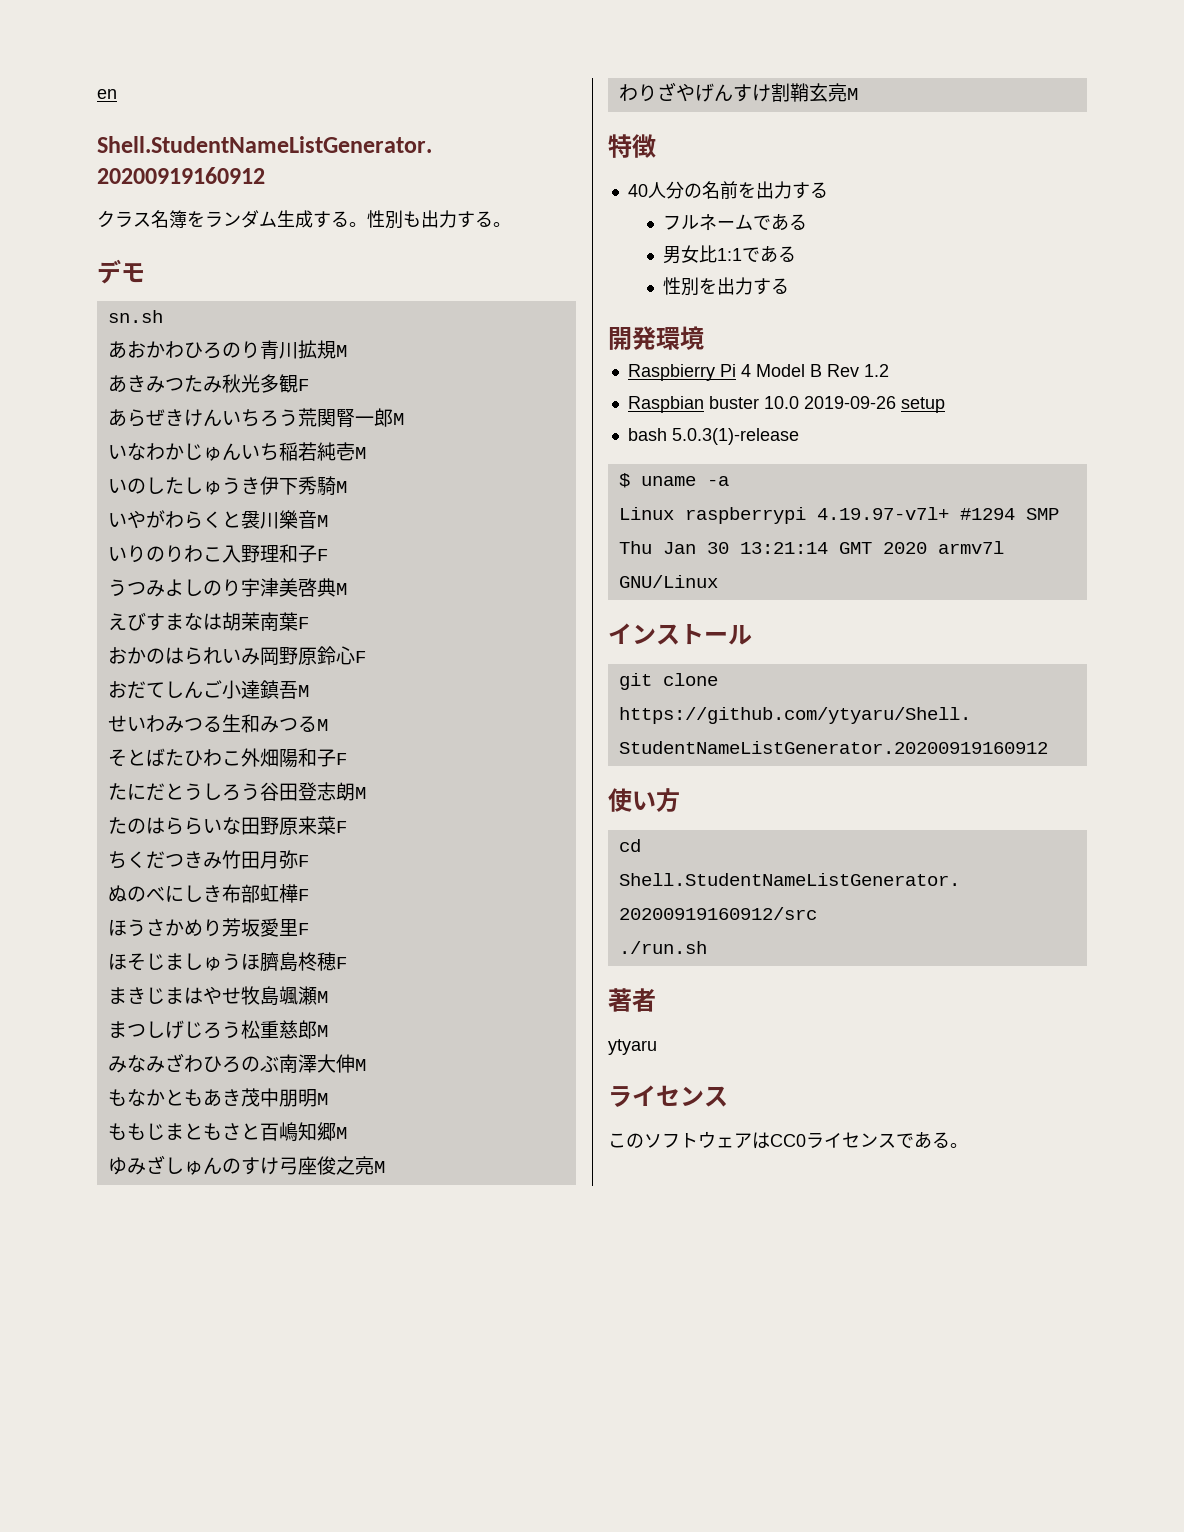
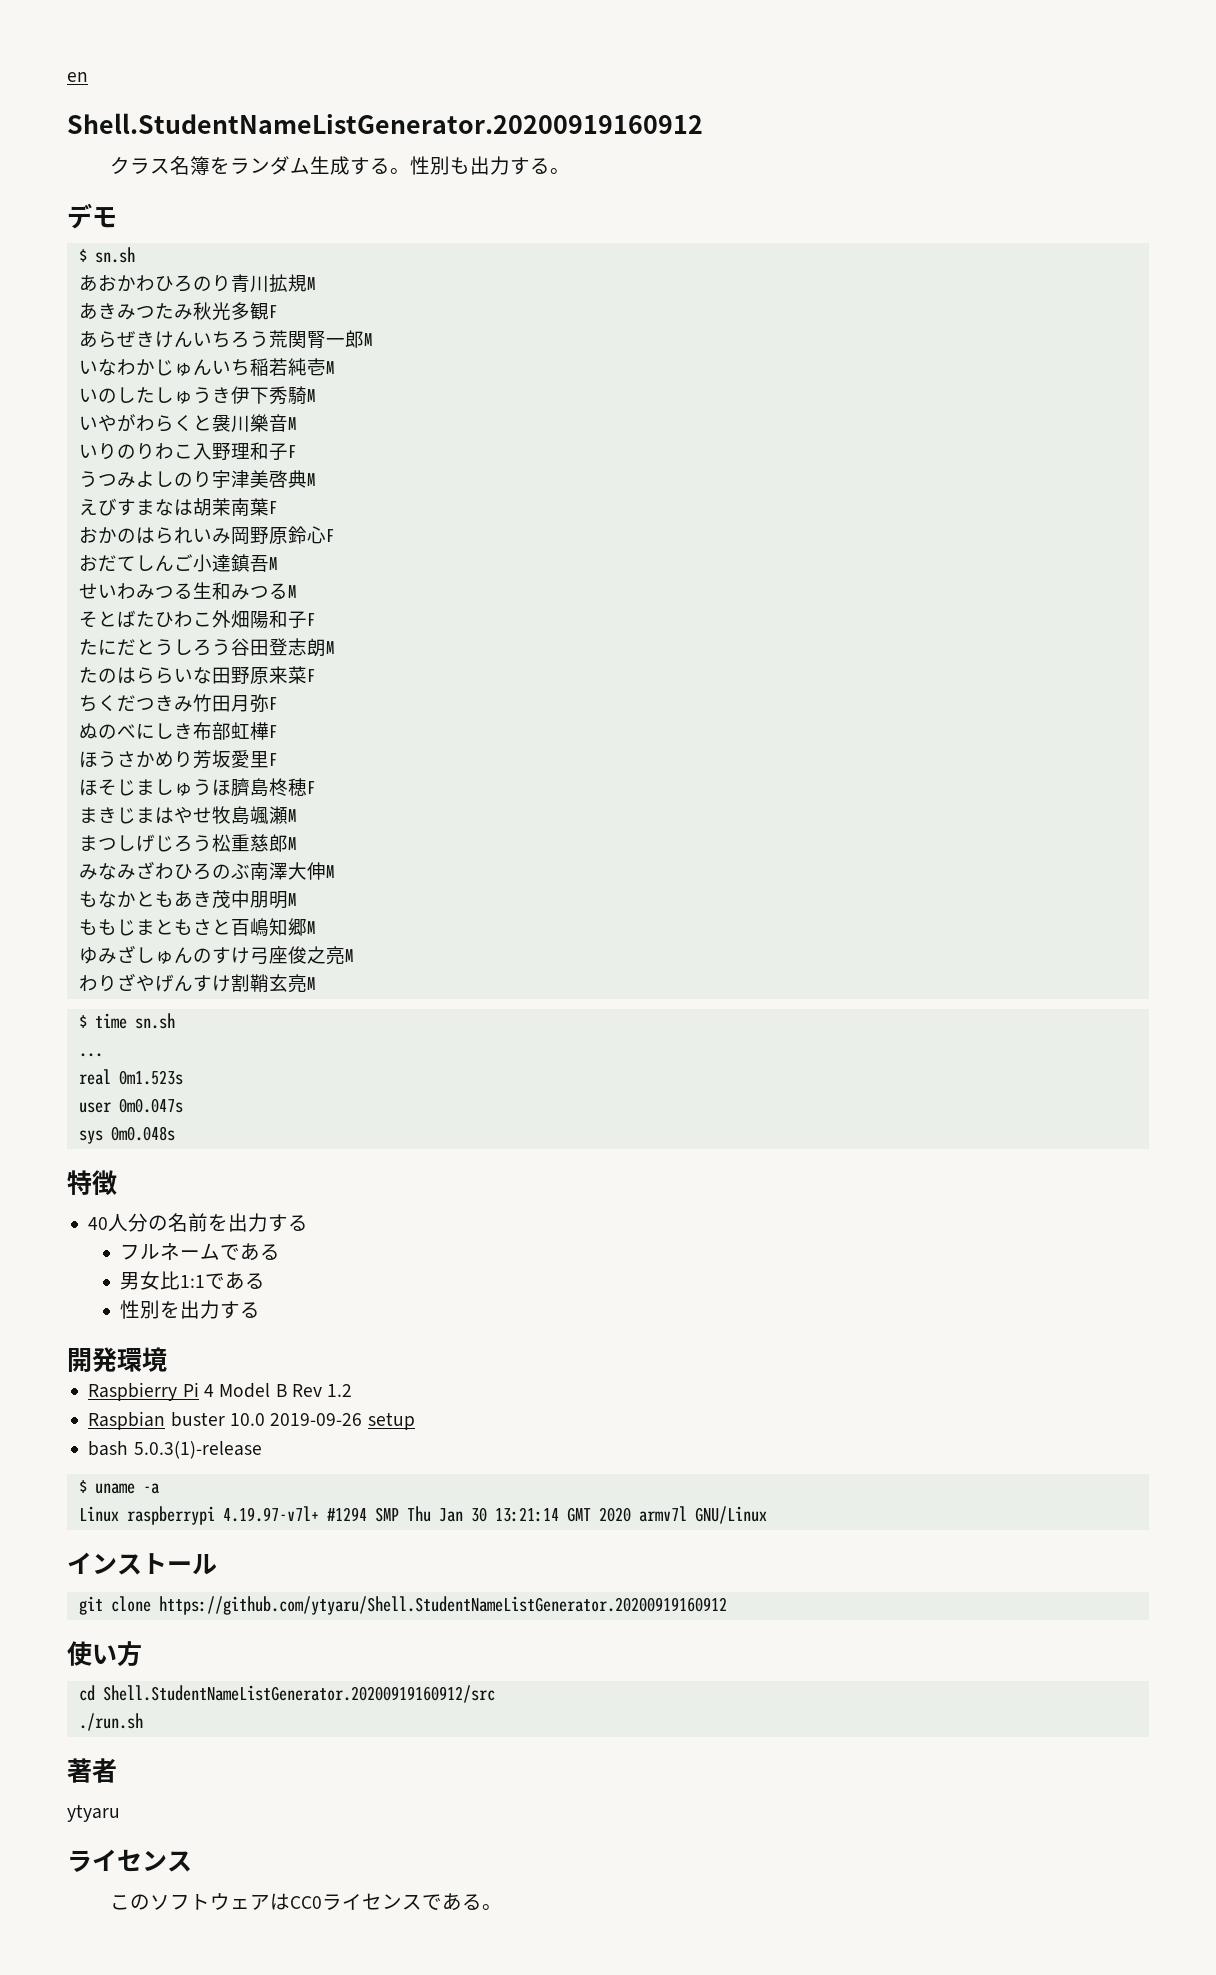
- sn.sh
+ $ sn.sh
+ $ time sn.sh
+ ...
+ real 0m1.523s
+ user 0m0.047s
+ sys 0m0.048s

